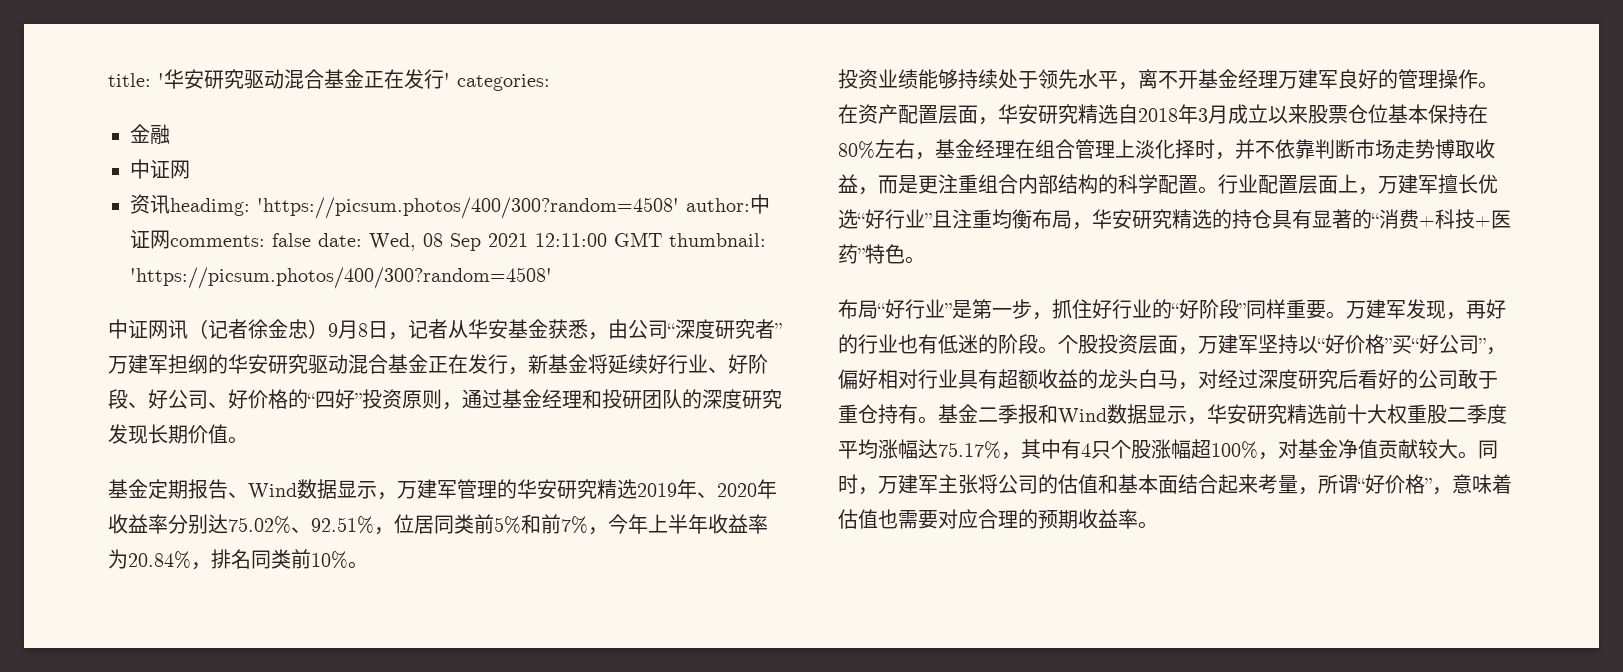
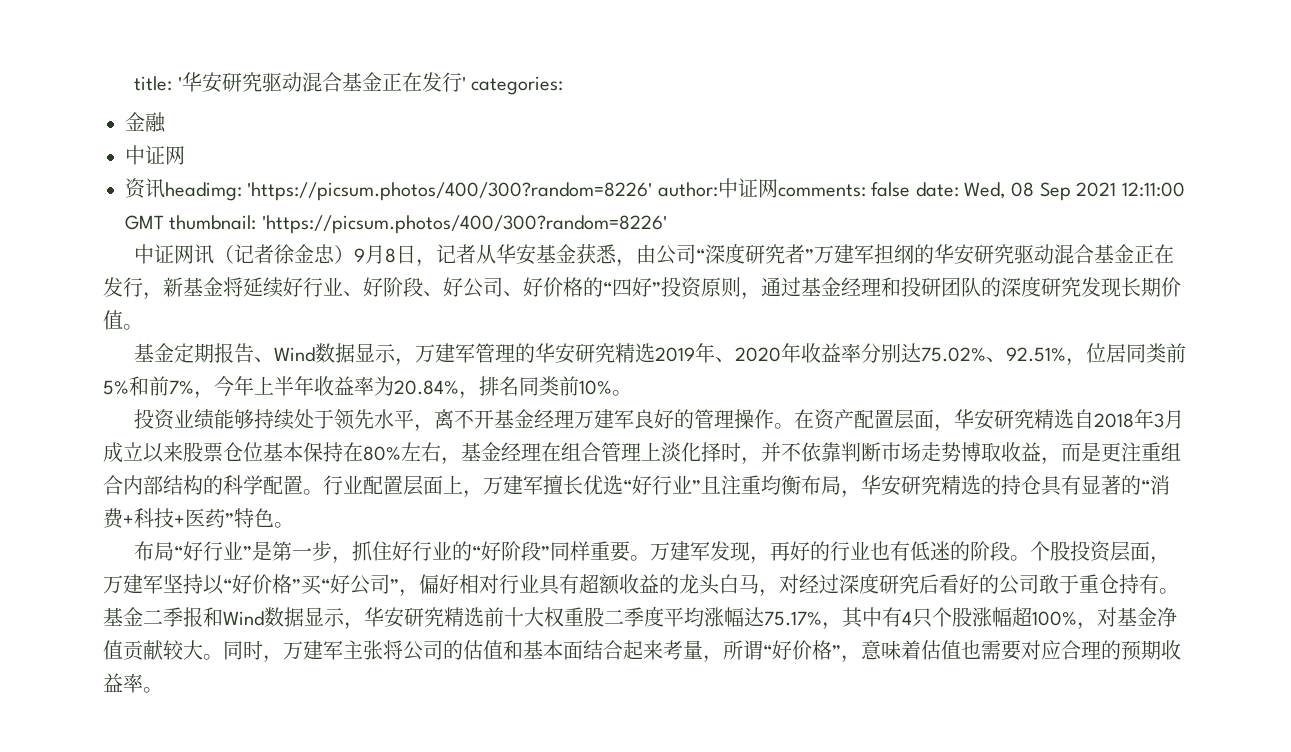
- 资讯headimg: 'https://picsum.photos/400/300?random=4508' author:中证网comments: false date: Wed, 08 Sep 2021 12:11:00 GMT thumbnail: 'https://picsum.photos/400/300?random=4508'
+ 资讯headimg: 'https://picsum.photos/400/300?random=8226' author:中证网comments: false date: Wed, 08 Sep 2021 12:11:00 GMT thumbnail: 'https://picsum.photos/400/300?random=8226'

